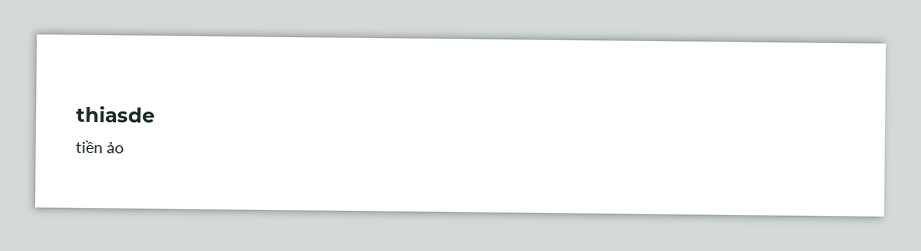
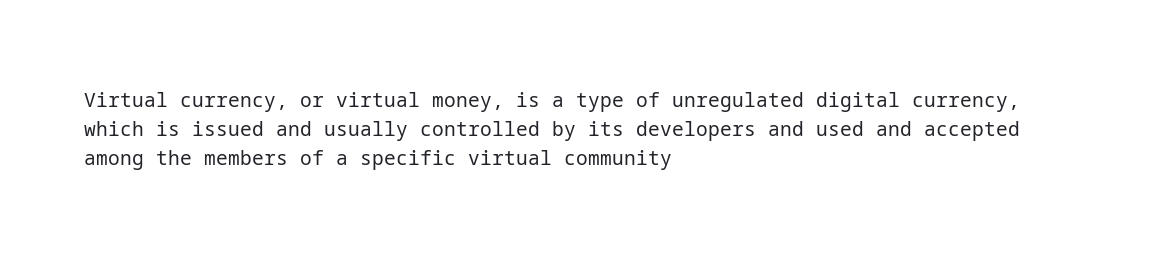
- thiasde
- tiền ảo
+ Virtual currency, or virtual money, is a type of unregulated digital currency, which is issued and usually controlled by its developers and used and accepted among the members of a specific virtual community

